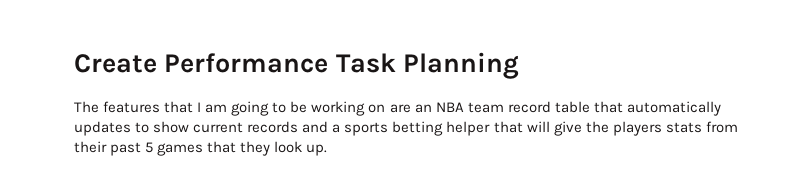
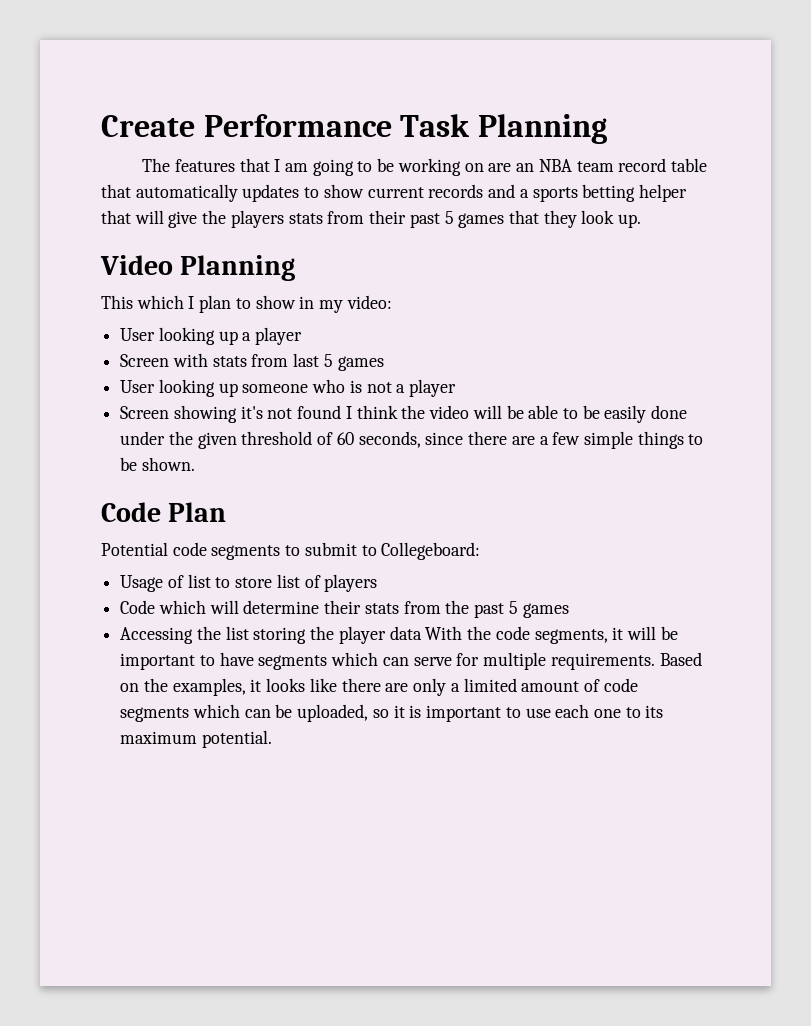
+ Video Planning
+ This which I plan to show in my video:
+ User looking up a player
+ Screen with stats from last 5 games
+ User looking up someone who is not a player
+ Screen showing it's not found I think the video will be able to be easily done under the given threshold of 60 seconds, since there are a few simple things to be shown.
+ Code Plan
+ Potential code segments to submit to Collegeboard:
+ Usage of list to store list of players
+ Code which will determine their stats from the past 5 games
+ Accessing the list storing the player data With the code segments, it will be important to have segments which can serve for multiple requirements. Based on the examples, it looks like there are only a limited amount of code segments which can be uploaded, so it is important to use each one to its maximum potential.

